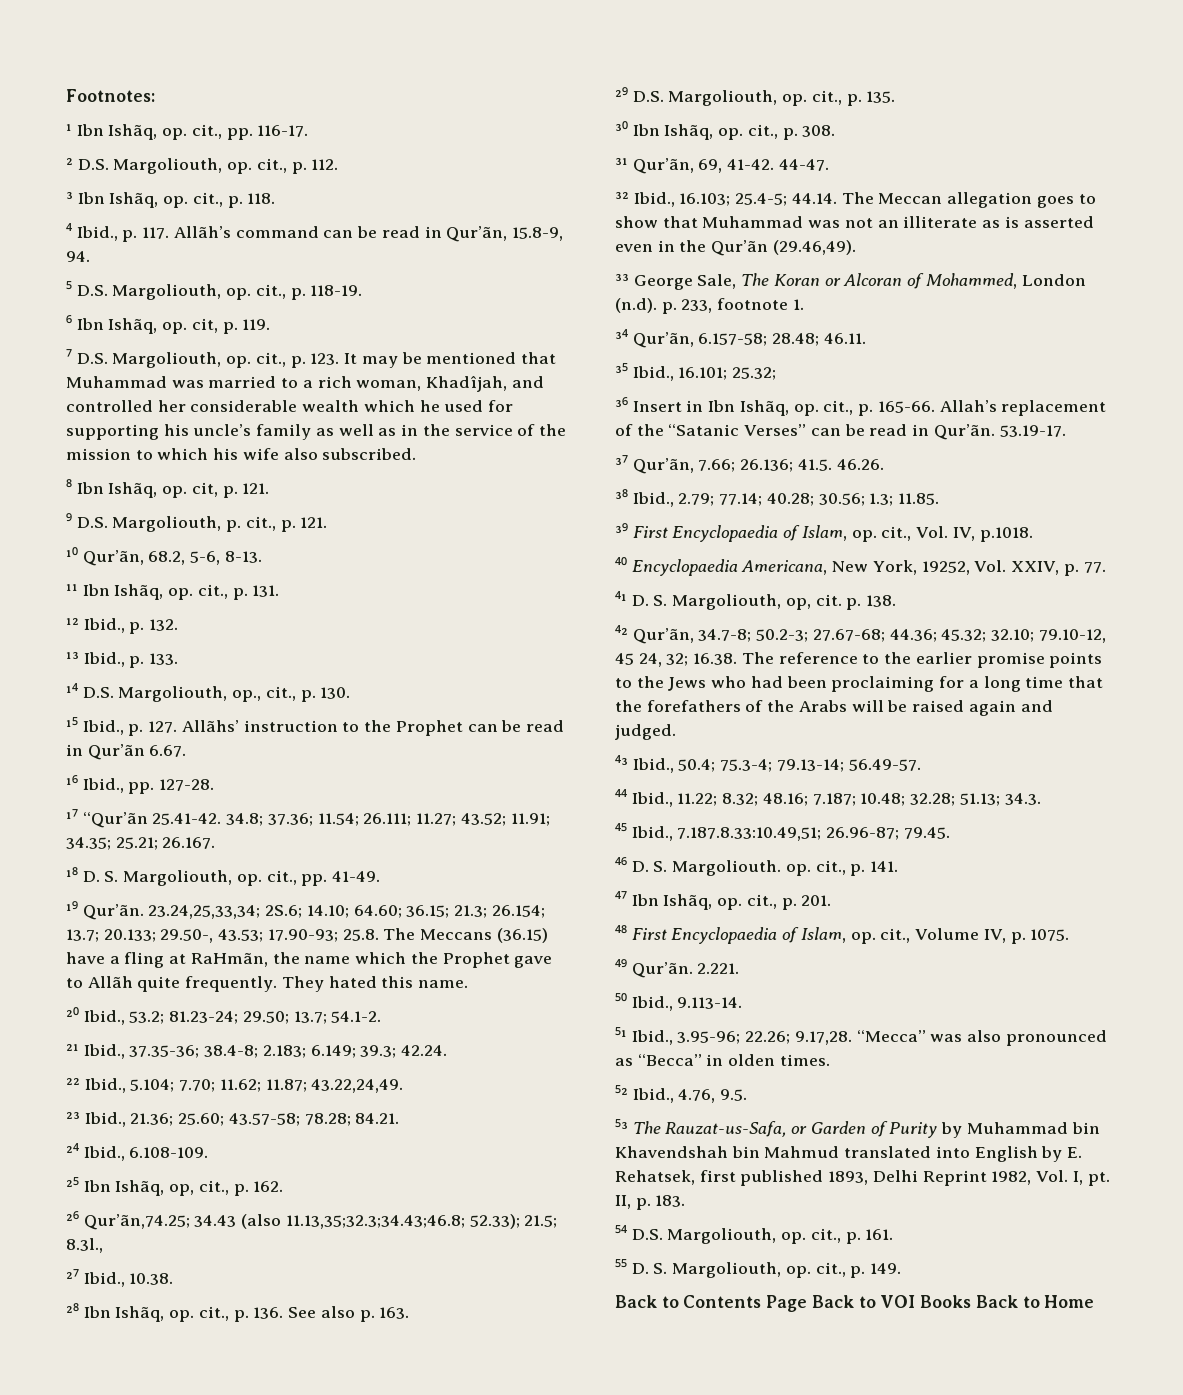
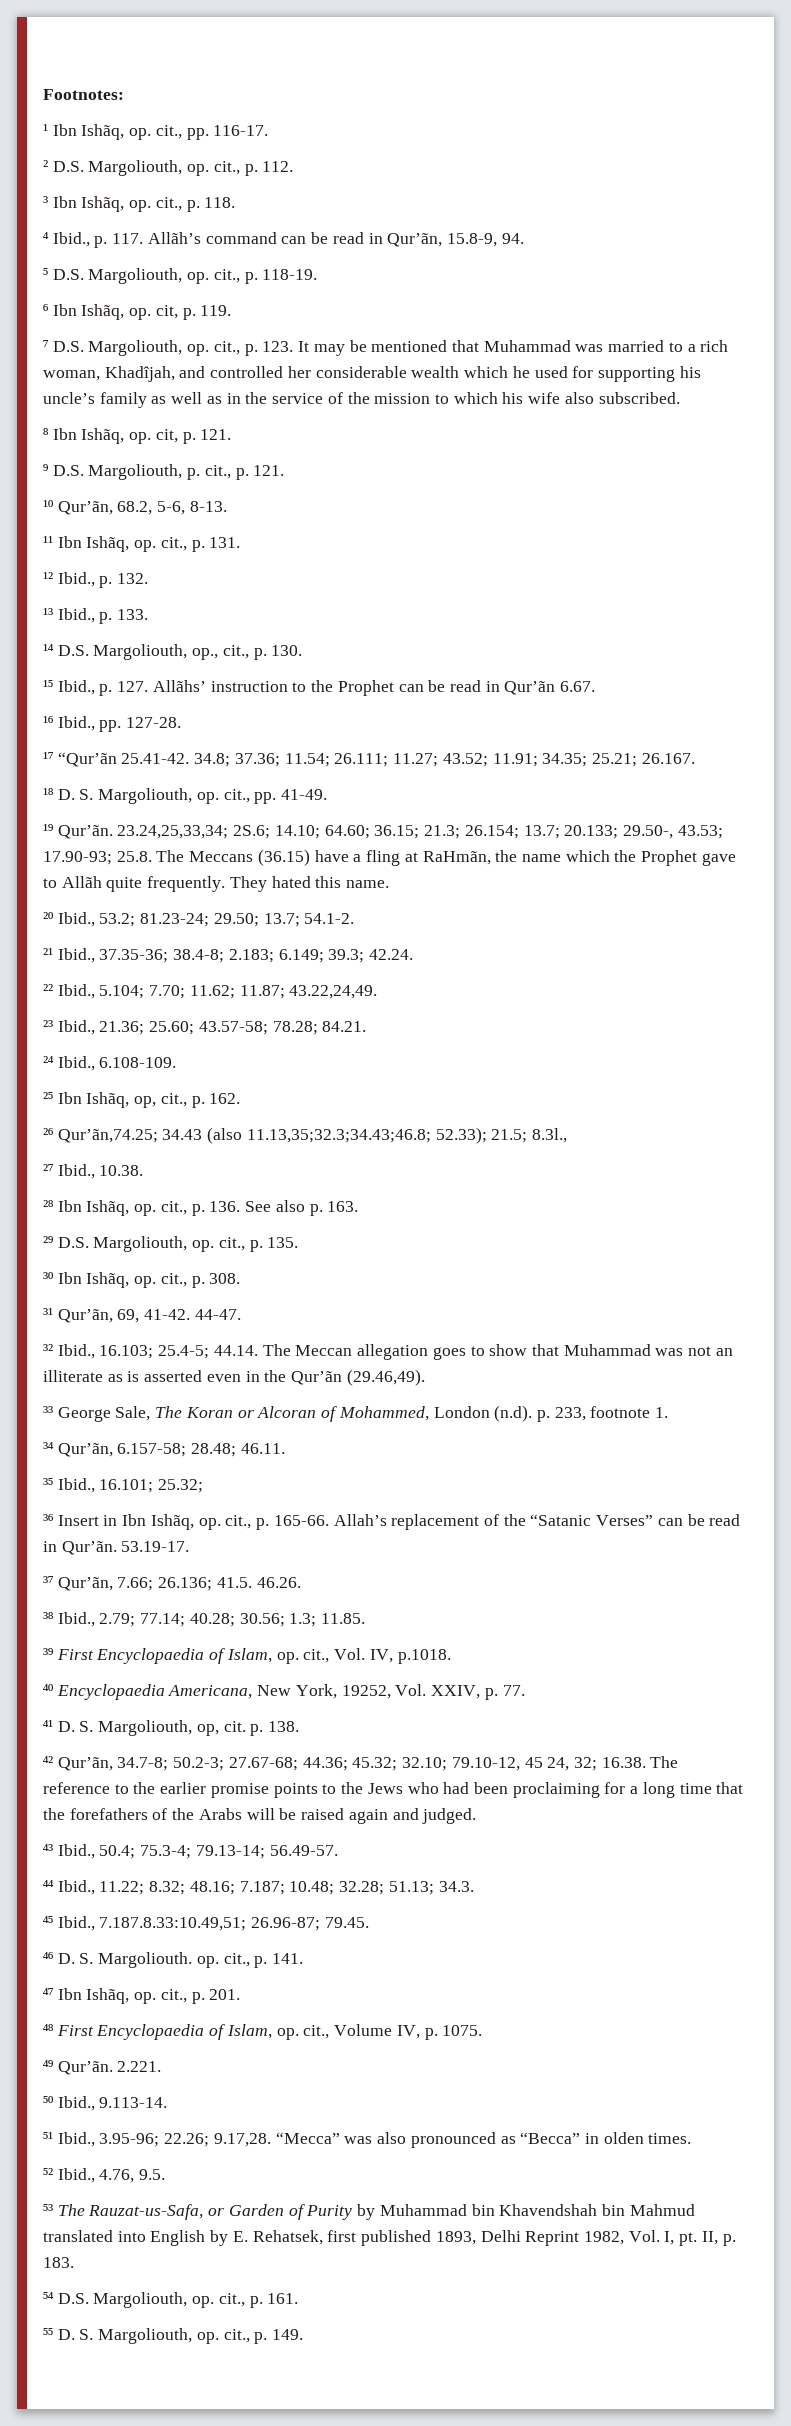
- Back to Contents Page Back to VOI Books Back to Home

